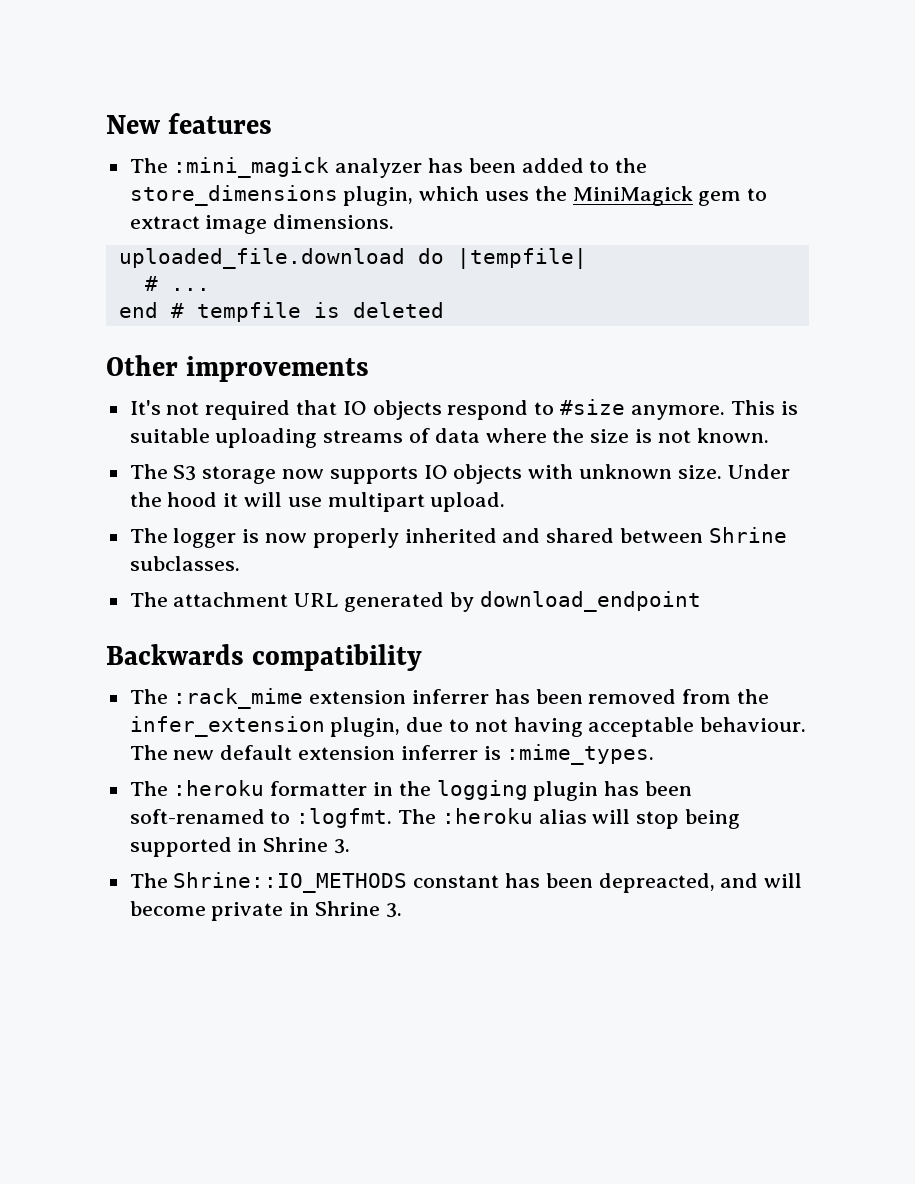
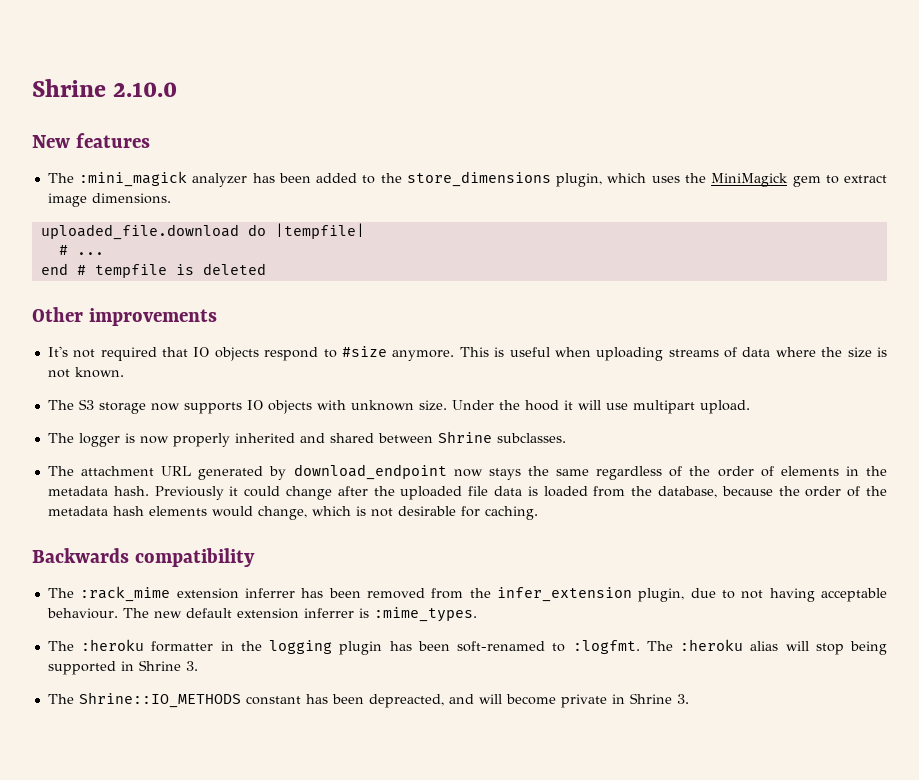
+ Shrine 2.10.0
- This is suitable uploading streams of data where the size is not known.
+ This is useful when uploading streams of data where the size is not known.
- The attachment URL generated by download_endpoint
+ The attachment URL generated by download_endpoint now stays the same regardless of the order of elements in the metadata hash. Previously it could change after the uploaded file data is loaded from the database, because the order of the metadata hash elements would change, which is not desirable for caching.

